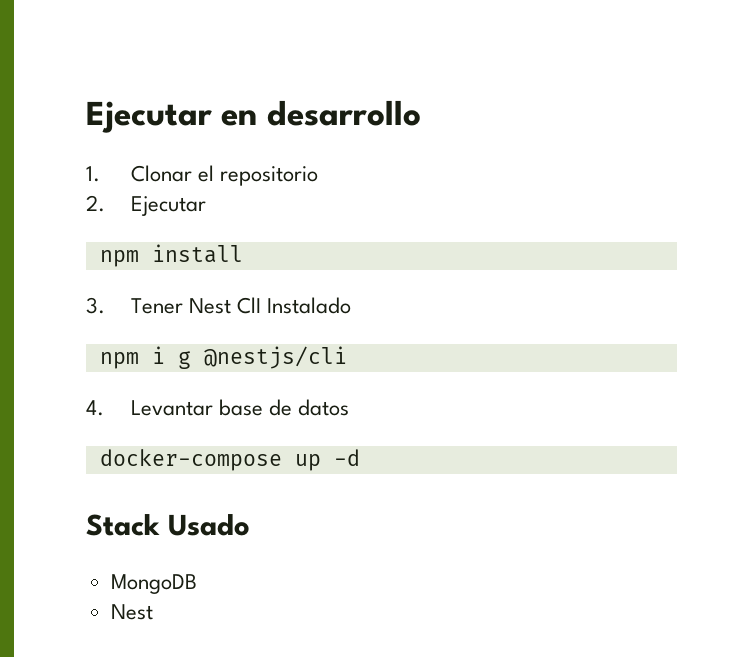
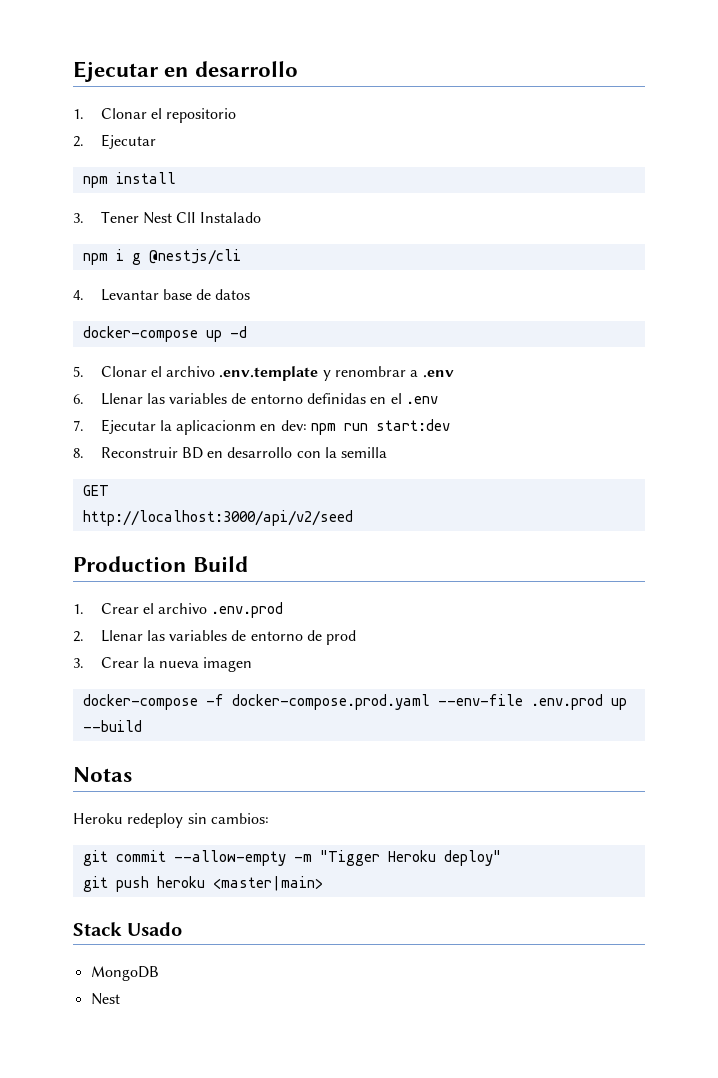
+ 5. Clonar el archivo .env.template y renombrar a .env
+ 6. Llenar las variables de entorno definidas en el .env
+ 7. Ejecutar la aplicacionm en dev: npm run start:dev
+ 8. Reconstruir BD en desarrollo con la semilla
+ GET
+ http://localhost:3000/api/v2/seed
+ Production Build
+ 1. Crear el archivo .env.prod
+ 2. Llenar las variables de entorno de prod
+ 3. Crear la nueva imagen
+ docker-compose -f docker-compose.prod.yaml --env-file .env.prod up --build
+ Notas
+ Heroku redeploy sin cambios:
+ git commit --allow-empty -m "Tigger Heroku deploy"
+ git push heroku <master|main>

